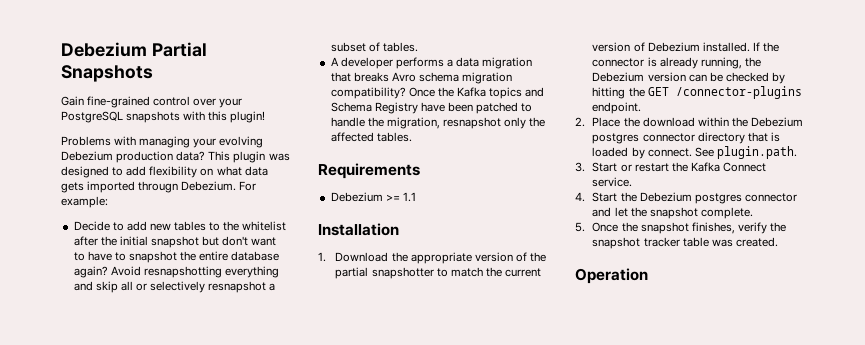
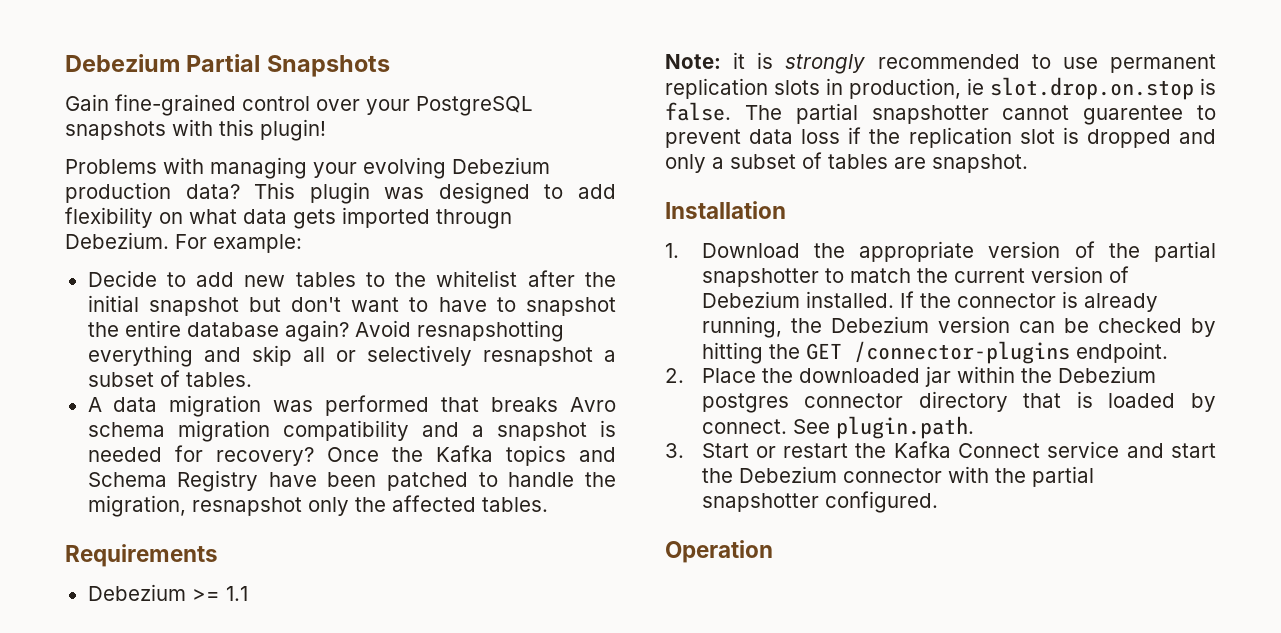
- A developer performs a data migration that breaks Avro schema migration compatibility?
+ A data migration was performed that breaks Avro schema migration compatibility and a snapshot is needed for recovery?
+ Note: it is strongly recommended to use permanent replication slots in production, ie slot.drop.on.stop is false. The partial snapshotter cannot guarentee to prevent data loss if the replication slot is dropped and only a subset of tables are snapshot.
- 2. Place the download within the Debezium postgres connector directory that is loaded by connect.
+ 2. Place the downloaded jar within the Debezium postgres connector directory that is loaded by connect.
- 3. Start or restart the Kafka Connect service.
- 4. Start the Debezium postgres connector and let the snapshot complete.
- 5. Once the snapshot finishes, verify the snapshot tracker table was created.
+ 3. Start or restart the Kafka Connect service and start the Debezium connector with the partial snapshotter configured.

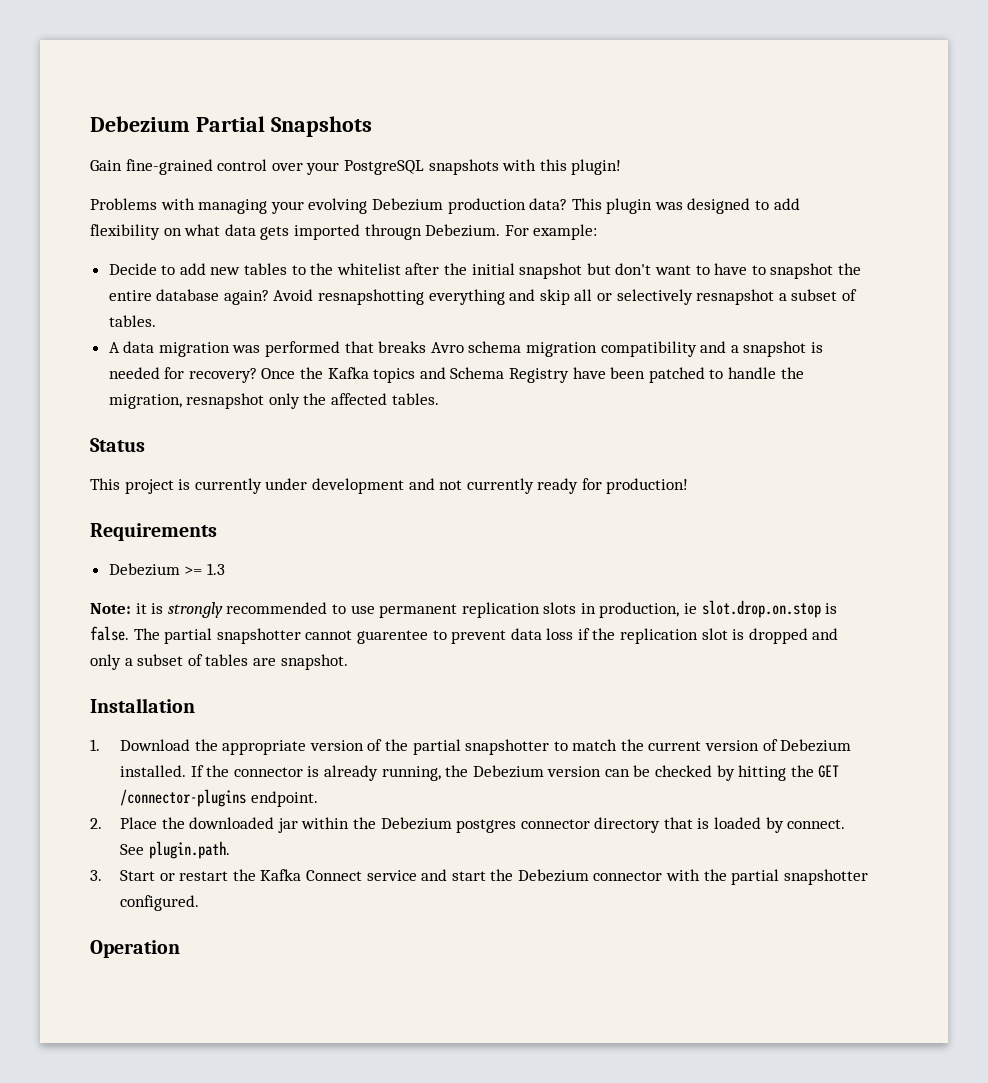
+ Status
+ This project is currently under development and not currently ready for production!
- Debezium >= 1.1
+ Debezium >= 1.3

